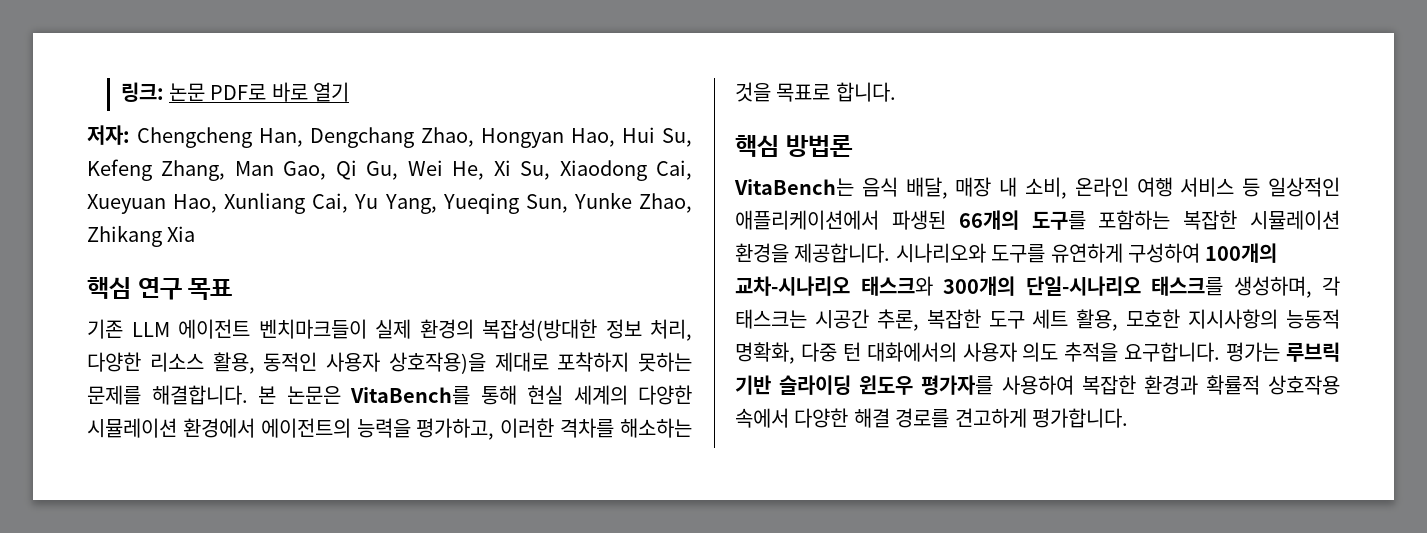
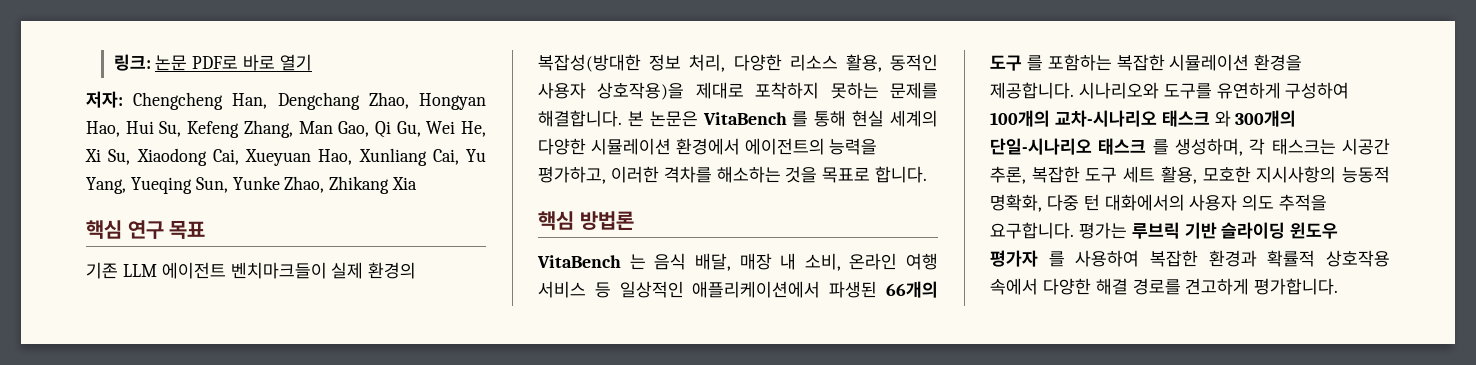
- 본 논문은 VitaBench를 통해 현실 세계의 다양한 시뮬레이션 환경에서 에이전트의 능력을 평가하고, 이러한 격차를 해소하는 것을 목표로 합니다.
+ 본 논문은 VitaBench 를 통해 현실 세계의 다양한 시뮬레이션 환경에서 에이전트의 능력을 평가하고, 이러한 격차를 해소하는 것을 목표로 합니다.
- VitaBench는 음식 배달, 매장 내 소비, 온라인 여행 서비스 등 일상적인 애플리케이션에서 파생된 66개의 도구를 포함하는 복잡한 시뮬레이션 환경을 제공합니다.
+ VitaBench 는 음식 배달, 매장 내 소비, 온라인 여행 서비스 등 일상적인 애플리케이션에서 파생된 66개의 도구 를 포함하는 복잡한 시뮬레이션 환경을 제공합니다.
- 시나리오와 도구를 유연하게 구성하여 100개의 교차-시나리오 태스크와 300개의 단일-시나리오 태스크를 생성하며, 각 태스크는 시공간 추론, 복잡한 도구 세트 활용, 모호한 지시사항의 능동적 명확화, 다중 턴 대화에서의 사용자 의도 추적을 요구합니다.
+ 시나리오와 도구를 유연하게 구성하여 100개의 교차-시나리오 태스크 와 300개의 단일-시나리오 태스크 를 생성하며, 각 태스크는 시공간 추론, 복잡한 도구 세트 활용, 모호한 지시사항의 능동적 명확화, 다중 턴 대화에서의 사용자 의도 추적을 요구합니다.
- 평가는 루브릭 기반 슬라이딩 윈도우 평가자를 사용하여 복잡한 환경과 확률적 상호작용 속에서 다양한 해결 경로를 견고하게 평가합니다.
+ 평가는 루브릭 기반 슬라이딩 윈도우 평가자 를 사용하여 복잡한 환경과 확률적 상호작용 속에서 다양한 해결 경로를 견고하게 평가합니다.

